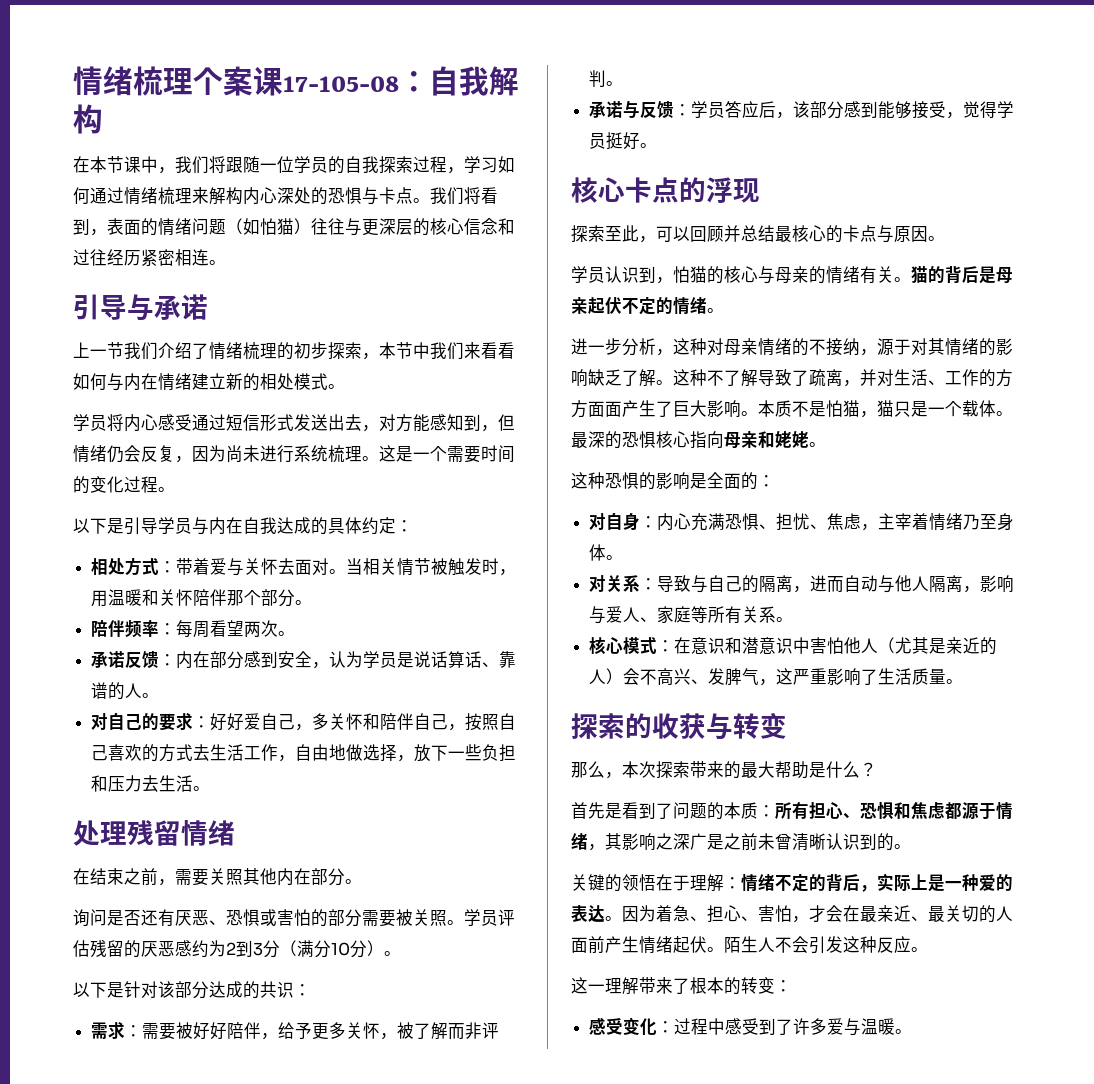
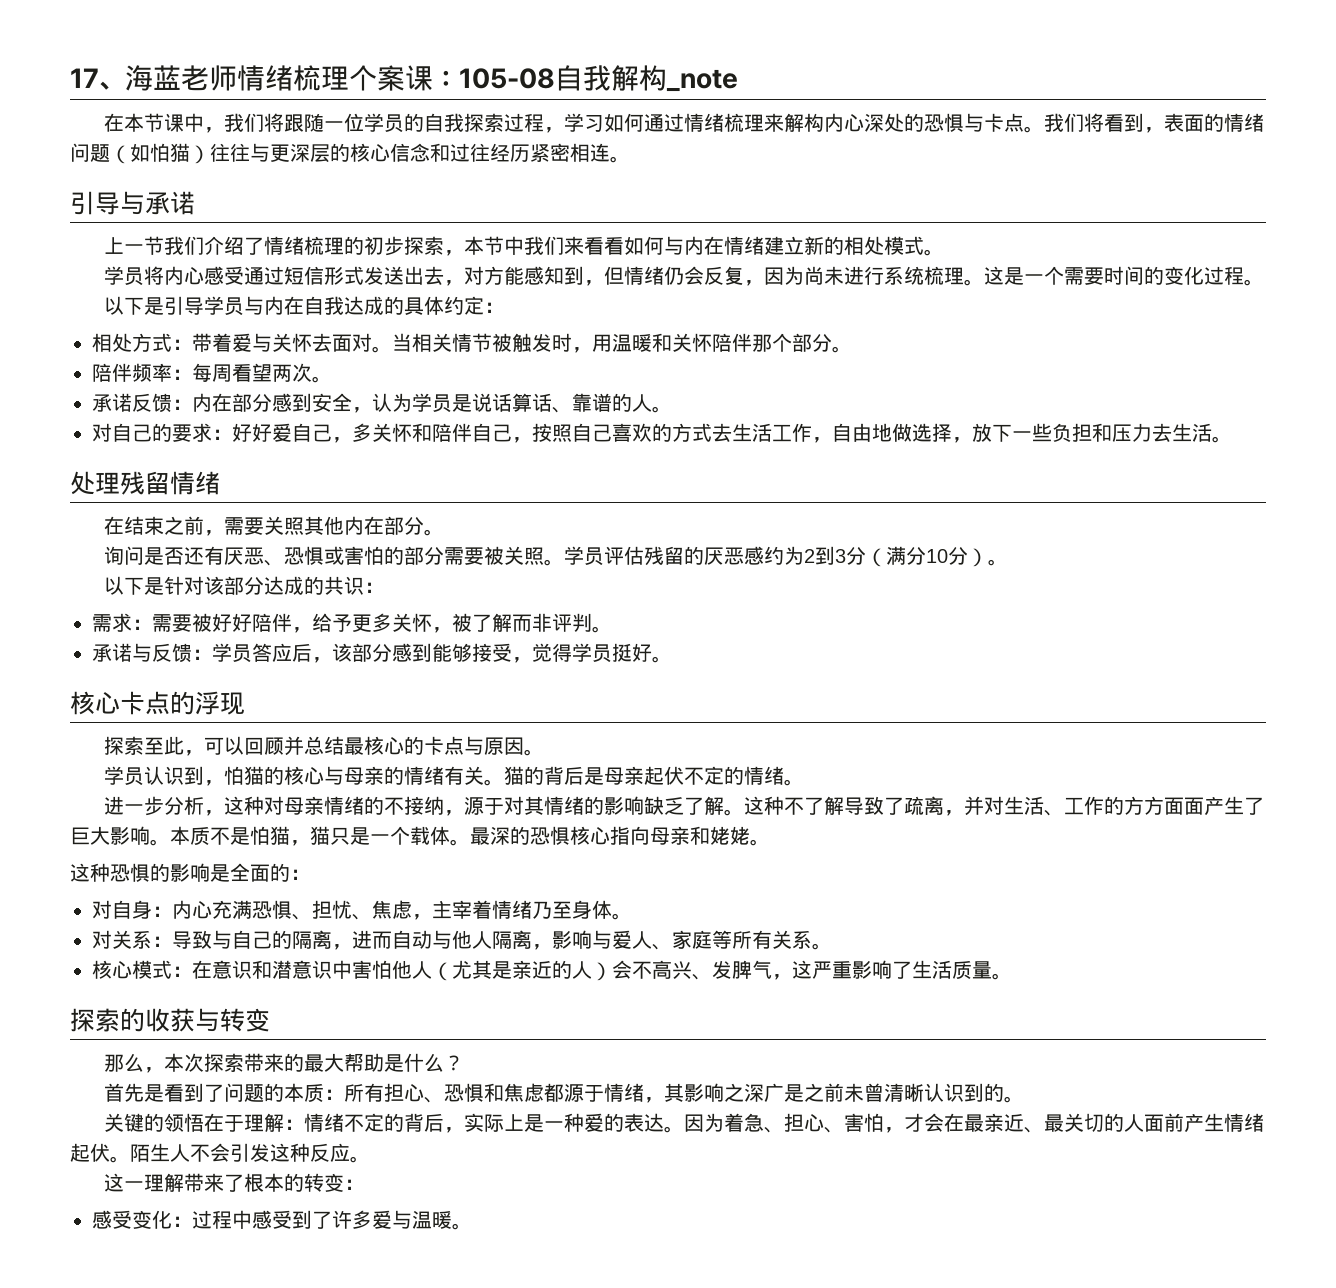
- 情绪梳理个案课17-105-08：自我解构
+ 17、海蓝老师情绪梳理个案课：105-08自我解构_note

